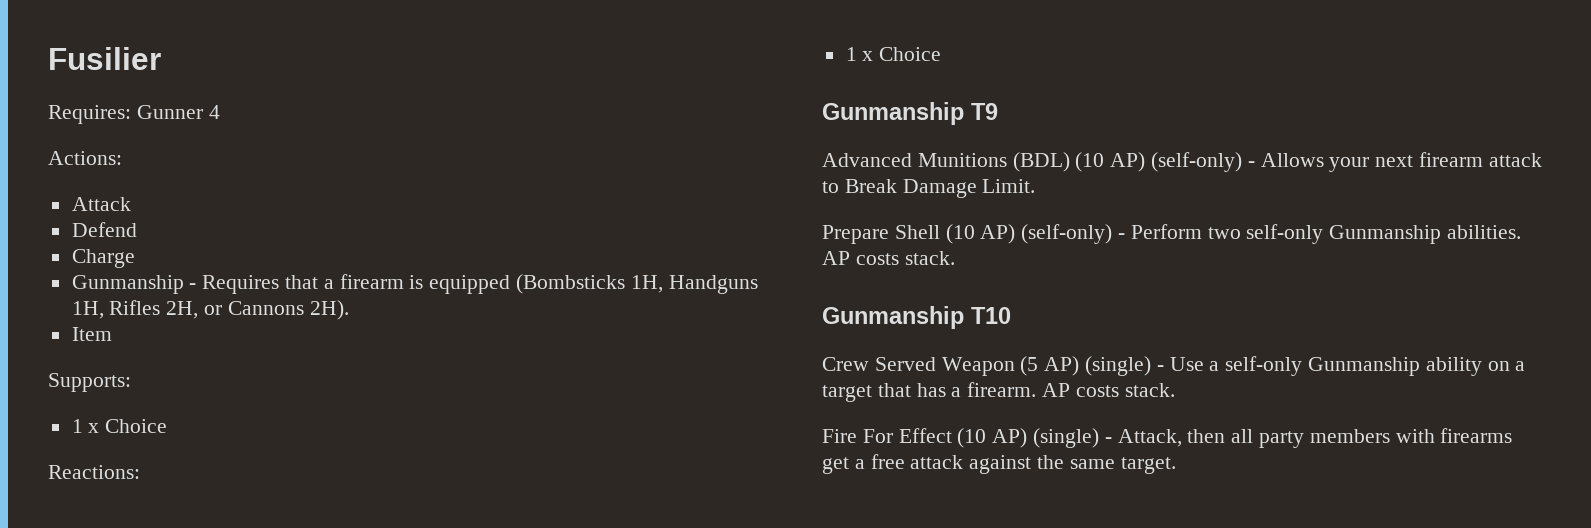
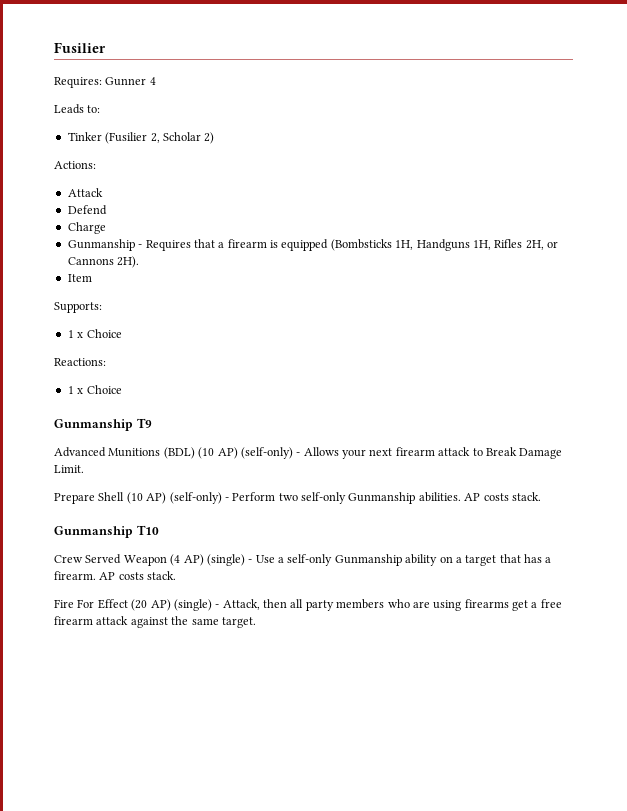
+ Leads to:
+ Tinker (Fusilier 2, Scholar 2)
- Crew Served Weapon (5 AP) (single) - Use a self-only Gunmanship ability on a target that has a firearm.
+ Crew Served Weapon (4 AP) (single) - Use a self-only Gunmanship ability on a target that has a firearm.
- Fire For Effect (10 AP) (single) - Attack, then all party members with firearms get a free attack against the same target.
+ Fire For Effect (20 AP) (single) - Attack, then all party members who are using firearms get a free firearm attack against the same target.

